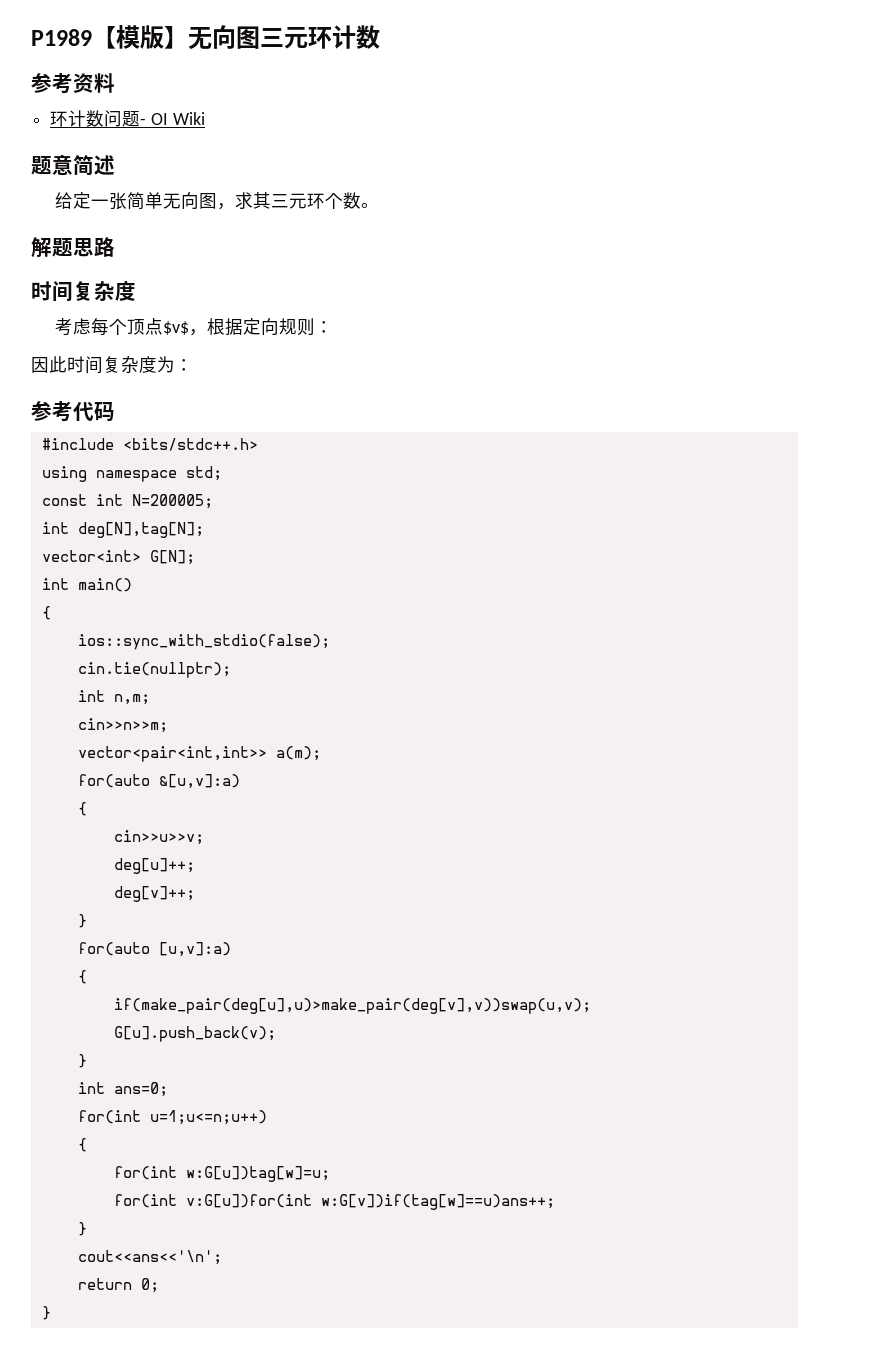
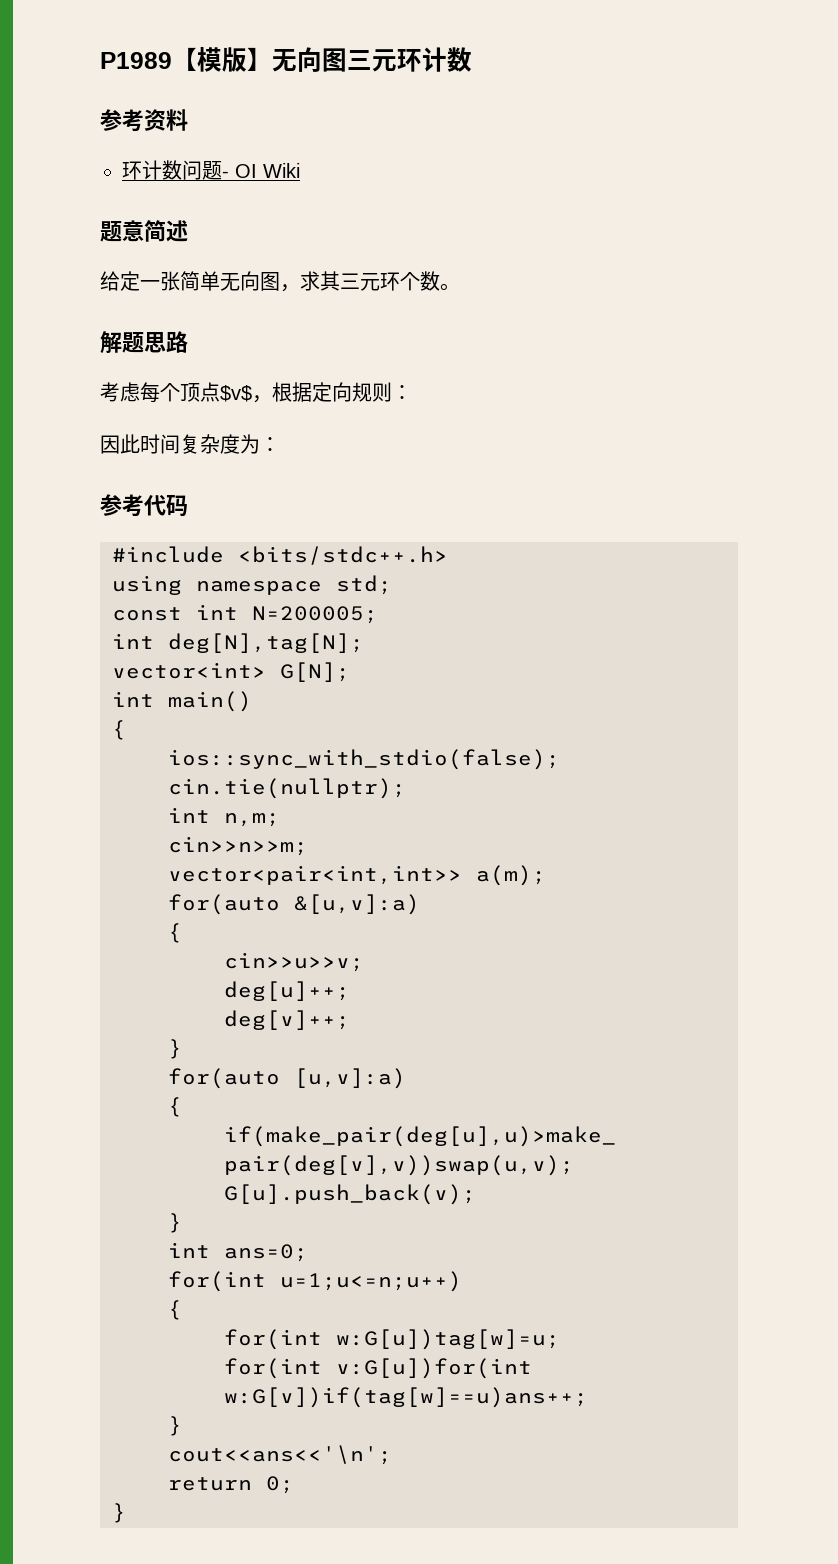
  解题思路
- 时间复杂度

